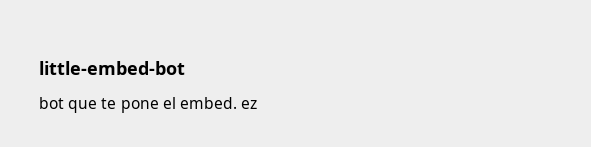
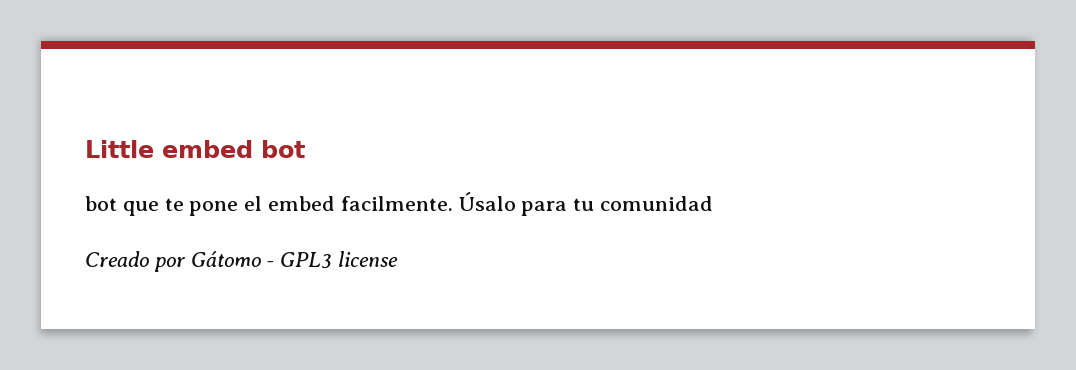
- little-embed-bot
+ Little embed bot
- bot que te pone el embed. ez
+ bot que te pone el embed facilmente. Úsalo para tu comunidad
+ Creado por Gátomo - GPL3 license

